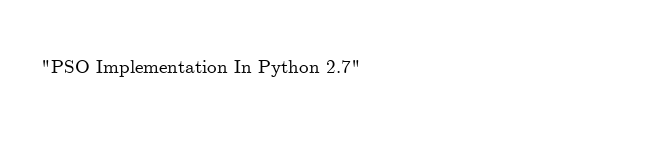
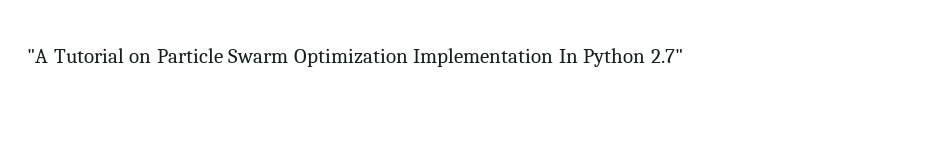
- "PSO Implementation In Python 2.7"
+ "A Tutorial on Particle Swarm Optimization Implementation In Python 2.7"

